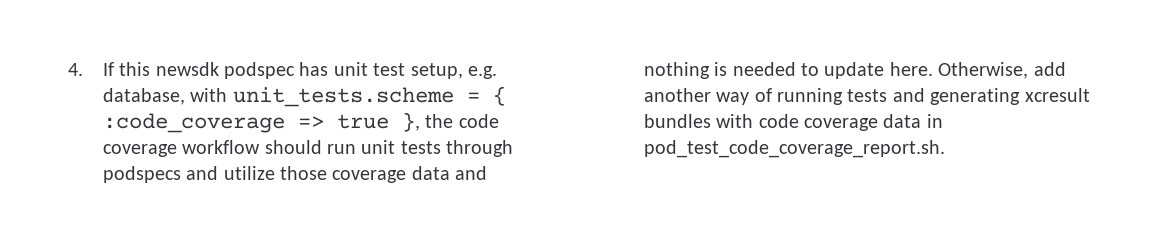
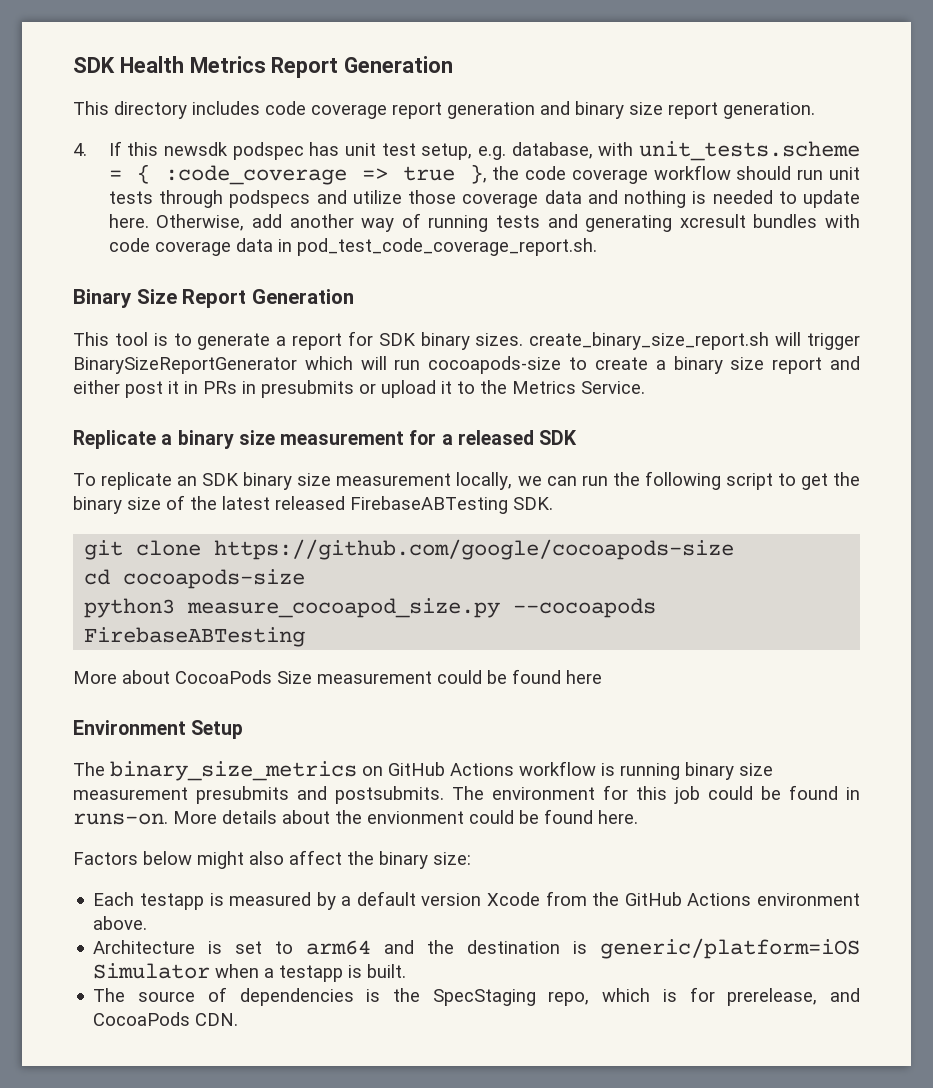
+ SDK Health Metrics Report Generation
+ This directory includes code coverage report generation and binary size report generation.
+ Binary Size Report Generation
+ This tool is to generate a report for SDK binary sizes. create_binary_size_report.sh will trigger BinarySizeReportGenerator which will run cocoapods-size to create a binary size report and either post it in PRs in presubmits or upload it to the Metrics Service.
+ Replicate a binary size measurement for a released SDK
+ To replicate an SDK binary size measurement locally, we can run the following script to get the binary size of the latest released FirebaseABTesting SDK.
+ git clone https://github.com/google/cocoapods-size
+ cd cocoapods-size
+ python3 measure_cocoapod_size.py --cocoapods FirebaseABTesting
+ More about CocoaPods Size measurement could be found here
+ Environment Setup
+ The binary_size_metrics on GitHub Actions workflow is running binary size measurement presubmits and postsubmits. The environment for this job could be found in runs-on. More details about the envionment could be found here.
+ Factors below might also affect the binary size:
+ Each testapp is measured by a default version Xcode from the GitHub Actions environment above.
+ Architecture is set to arm64 and the destination is generic/platform=iOS Simulator when a testapp is built.
+ The source of dependencies is the SpecStaging repo, which is for prerelease, and CocoaPods CDN.

